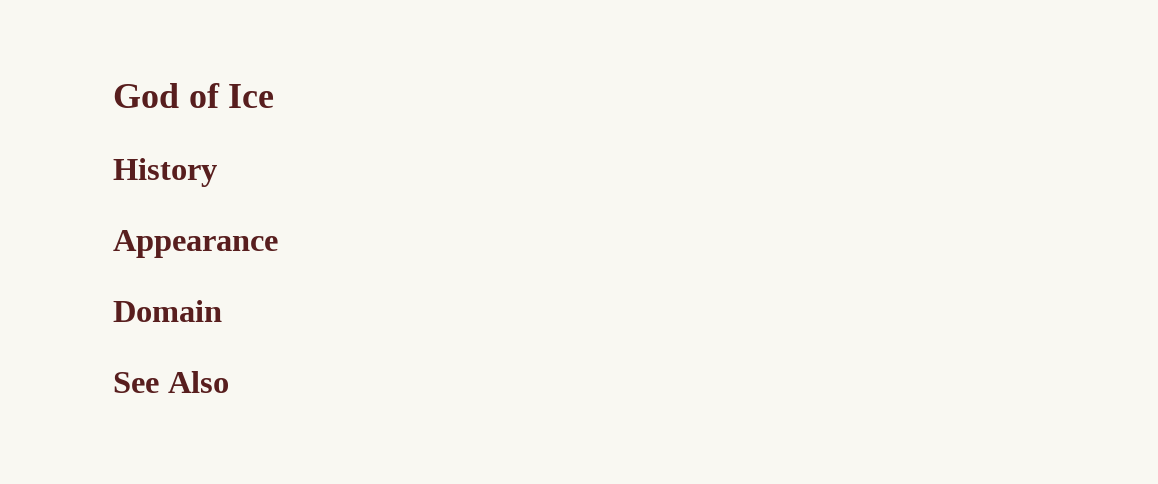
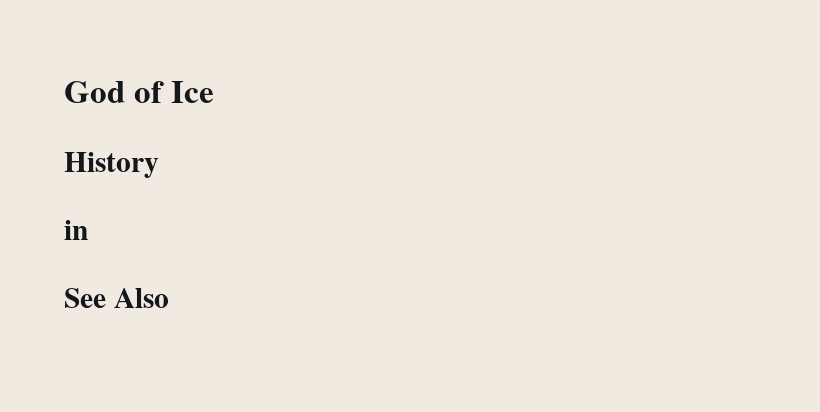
- Appearance
- Domain
+ in

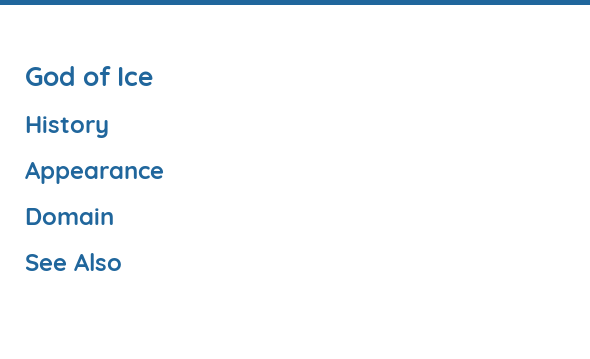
- in
+ Appearance
+ Domain

